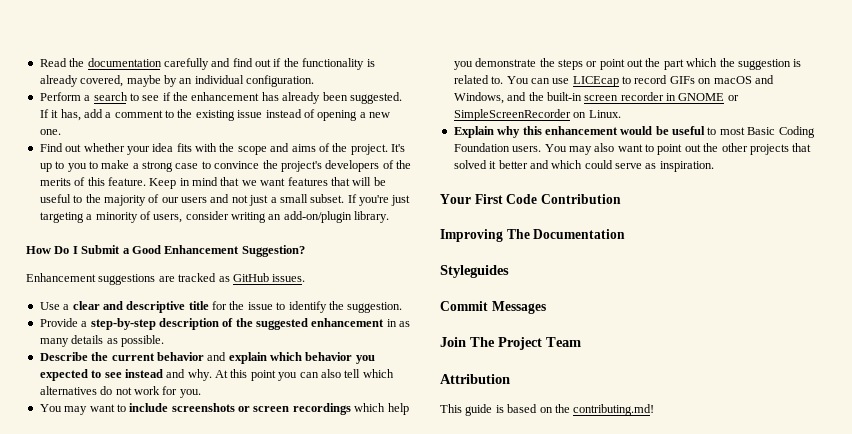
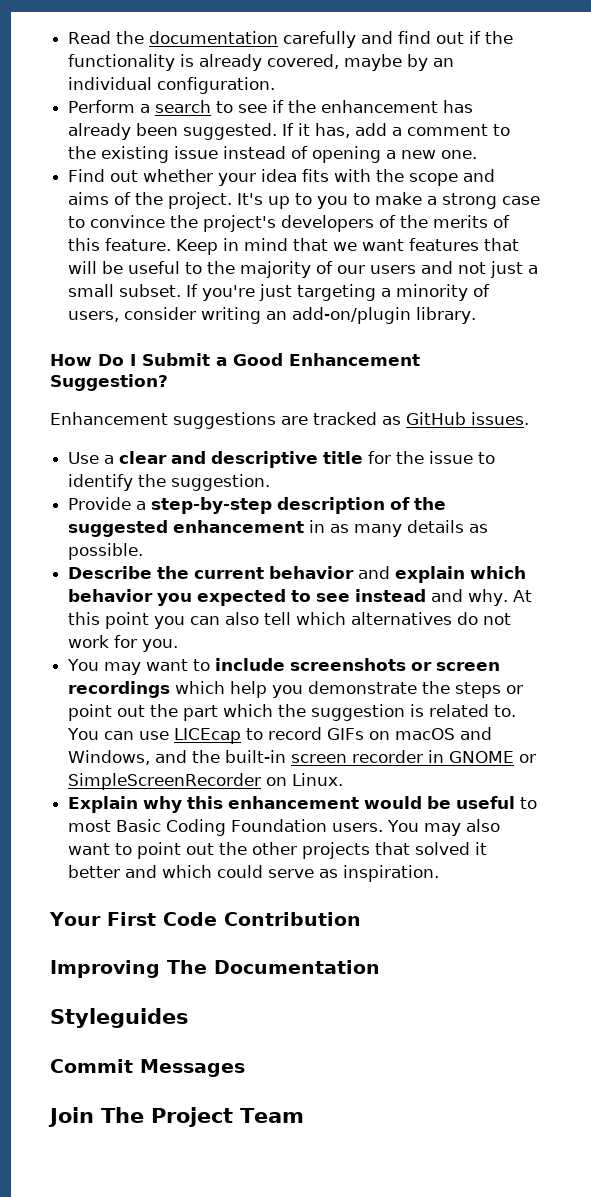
- Attribution
- This guide is based on the contributing.md!

